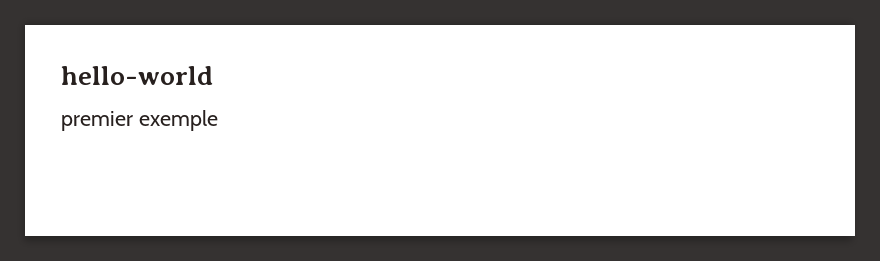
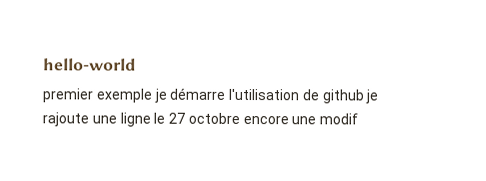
- premier exemple
+ premier exemple je démarre l'utilisation de github je rajoute une ligne le 27 octobre encore une modif

